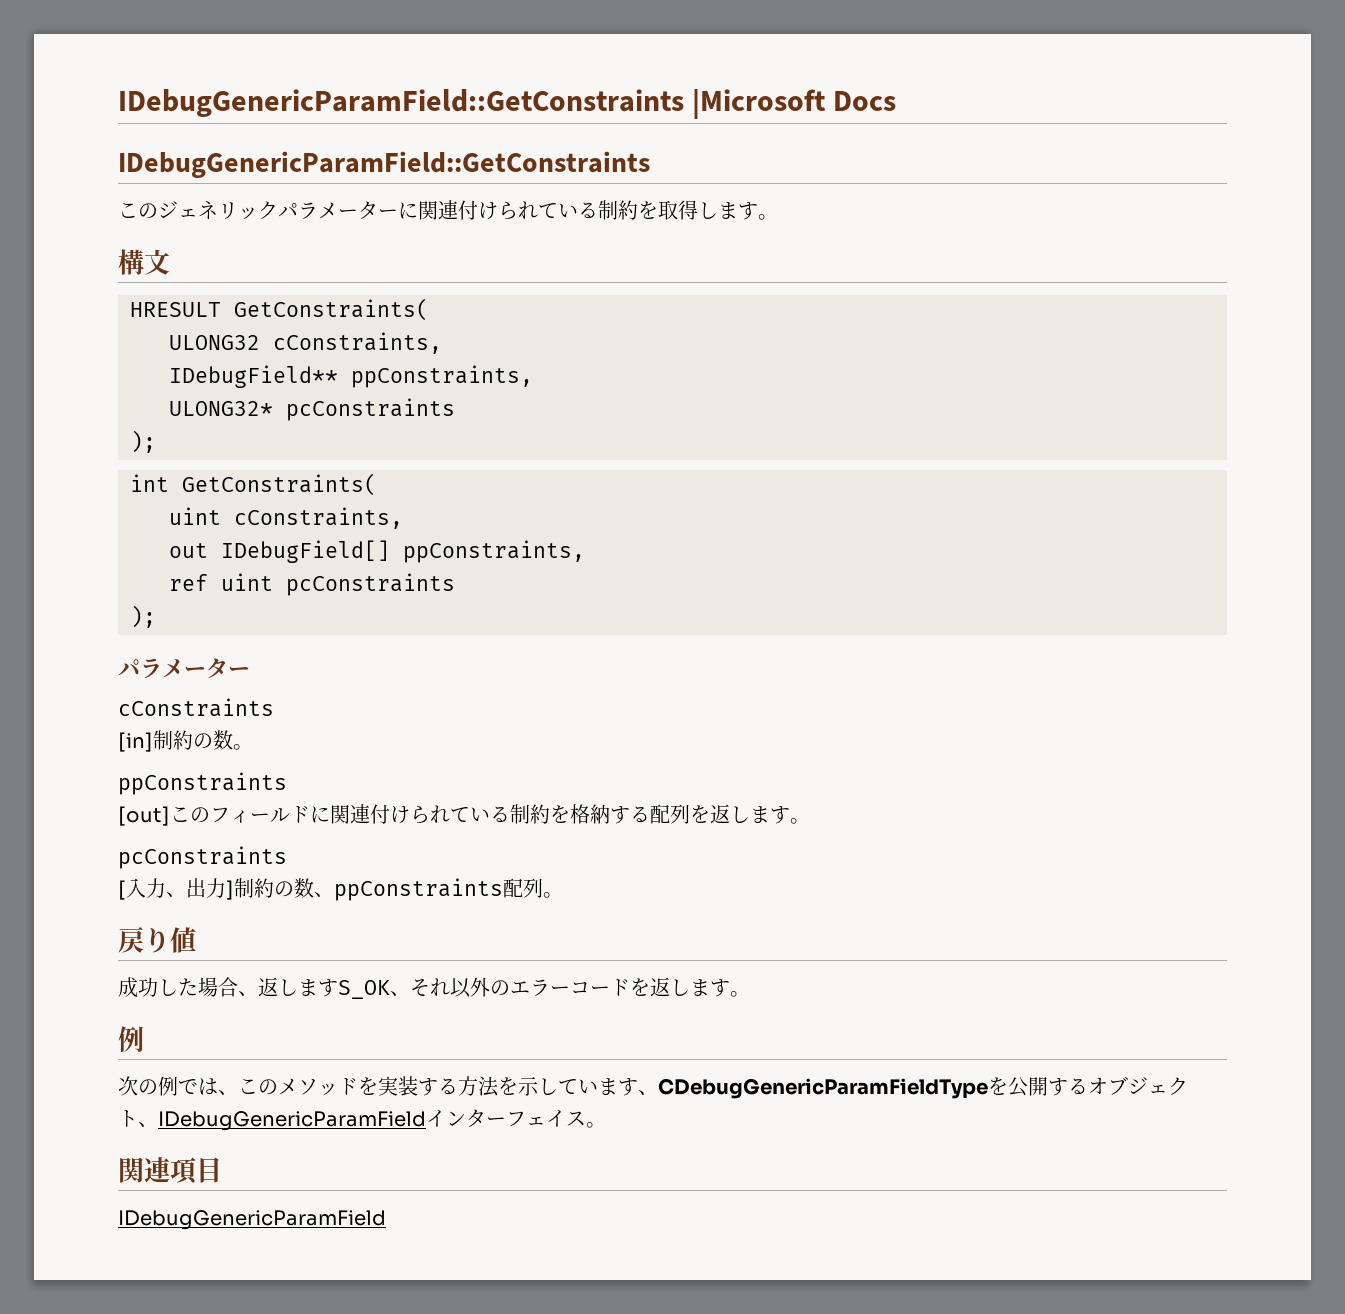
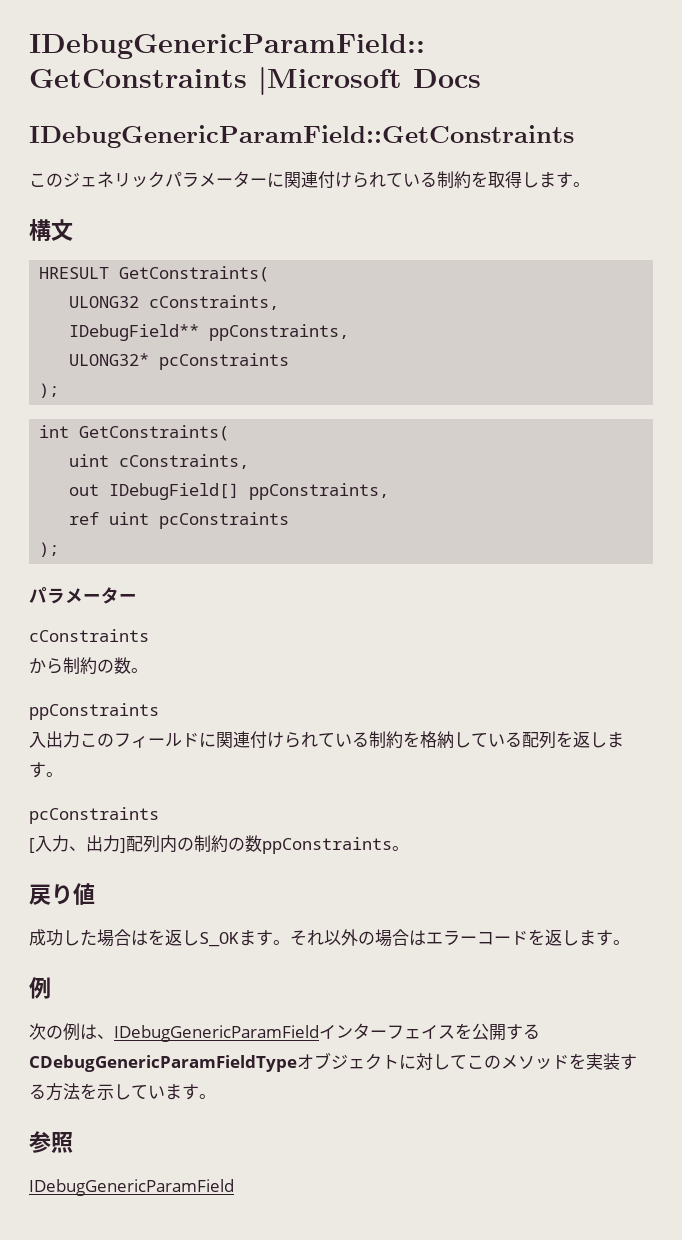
- IDebugGenericParamField::GetConstraints |Microsoft Docs
+ IDebugGenericParamField:: GetConstraints |Microsoft Docs
- [in]制約の数。
+ から制約の数。
- [out]このフィールドに関連付けられている制約を格納する配列を返します。
+ 入出力このフィールドに関連付けられている制約を格納している配列を返します。
- [入力、出力]制約の数、ppConstraints配列。
+ [入力、出力]配列内の制約の数ppConstraints。
- 成功した場合、返しますS_OK、それ以外のエラーコードを返します。
+ 成功した場合はを返しS_OKます。それ以外の場合はエラーコードを返します。
- 次の例では、このメソッドを実装する方法を示しています、CDebugGenericParamFieldTypeを公開するオブジェクト、IDebugGenericParamFieldインターフェイス。
- 関連項目
+ 次の例は、IDebugGenericParamFieldインターフェイスを公開するCDebugGenericParamFieldTypeオブジェクトに対してこのメソッドを実装する方法を示しています。
+ 参照

